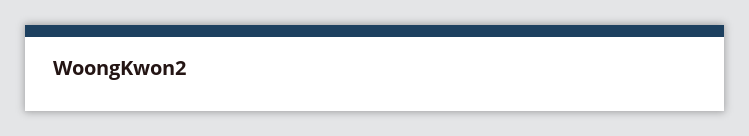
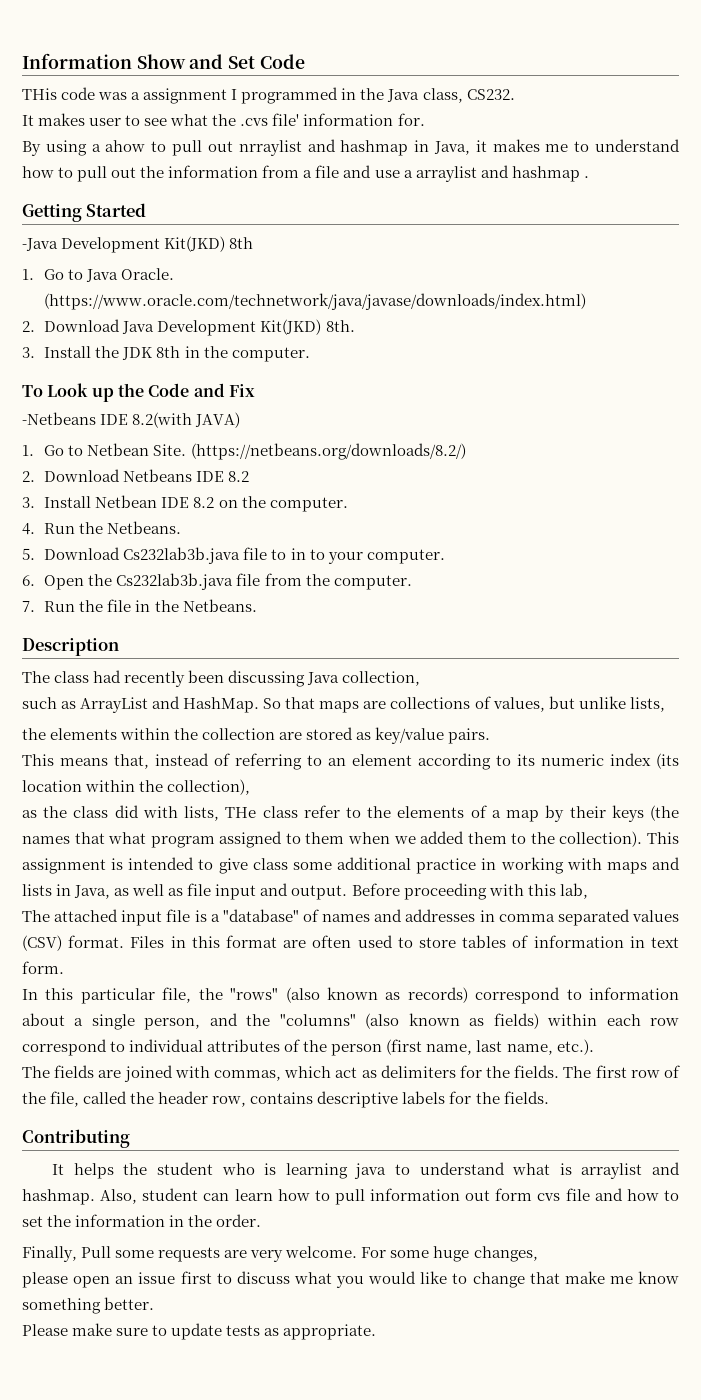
- WoongKwon2
+ Information Show and Set Code
+ THis code was a assignment I programmed in the Java class, CS232.
+ It makes user to see what the .cvs file' information for.
+ By using a ahow to pull out nrraylist and hashmap in Java, it makes me to understand how to pull out the information from a file and use a arraylist and hashmap .
+ Getting Started
+ -Java Development Kit(JKD) 8th
+ 1. Go to Java Oracle. (https://www.oracle.com/technetwork/java/javase/downloads/index.html)
+ 2. Download Java Development Kit(JKD) 8th.
+ 3. Install the JDK 8th in the computer.
+ To Look up the Code and Fix
+ -Netbeans IDE 8.2(with JAVA)
+ 1. Go to Netbean Site. (https://netbeans.org/downloads/8.2/)
+ 2. Download Netbeans IDE 8.2
+ 3. Install Netbean IDE 8.2 on the computer.
+ 4. Run the Netbeans.
+ 5. Download Cs232lab3b.java file to in to your computer.
+ 6. Open the Cs232lab3b.java file from the computer.
+ 7. Run the file in the Netbeans.
+ Description
+ The class had recently been discussing Java collection,
+ such as ArrayList and HashMap. So that maps are collections of values, but unlike lists,
+ the elements within the collection are stored as key/value pairs.
+ This means that, instead of referring to an element according to its numeric index (its location within the collection),
+ as the class did with lists, THe class refer to the elements of a map by their keys (the names that what program assigned to them when we added them to the collection). This assignment is intended to give class some additional practice in working with maps and lists in Java, as well as file input and output. Before proceeding with this lab,
+ The attached input file is a "database" of names and addresses in comma separated values (CSV) format. Files in this format are often used to store tables of information in text form.
+ In this particular file, the "rows" (also known as records) correspond to information about a single person, and the "columns" (also known as fields) within each row correspond to individual attributes of the person (first name, last name, etc.).
+ The fields are joined with commas, which act as delimiters for the fields. The first row of the file, called the header row, contains descriptive labels for the fields.
+ Contributing
+ It helps the student who is learning java to understand what is arraylist and hashmap. Also, student can learn how to pull information out form cvs file and how to set the information in the order.
+ Finally, Pull some requests are very welcome. For some huge changes,
+ please open an issue first to discuss what you would like to change that make me know something better.
+ Please make sure to update tests as appropriate.

